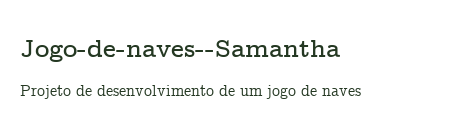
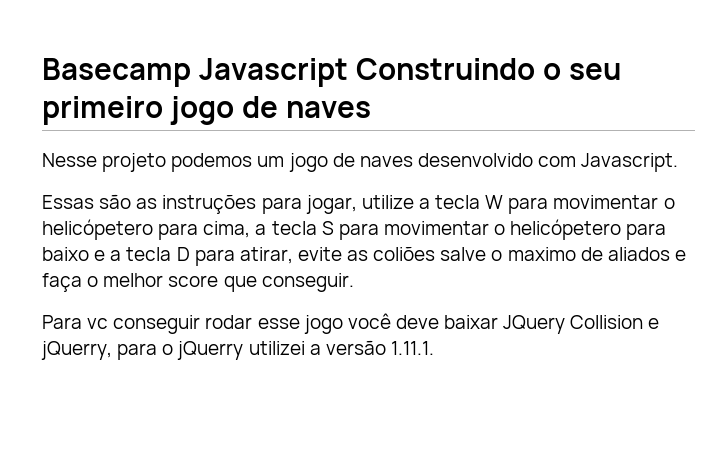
- Jogo-de-naves--Samantha
- Projeto de desenvolvimento de um jogo de naves
+ Basecamp Javascript Construindo o seu primeiro jogo de naves
+ Nesse projeto podemos um jogo de naves desenvolvido com Javascript.
+ Essas são as instruções para jogar, utilize a tecla W para movimentar o helicópetero para cima, a tecla S para movimentar o helicópetero para baixo e a tecla D para atirar, evite as coliões salve o maximo de aliados e faça o melhor score que conseguir.
+ Para vc conseguir rodar esse jogo você deve baixar JQuery Collision e jQuerry, para o jQuerry utilizei a versão 1.11.1.

